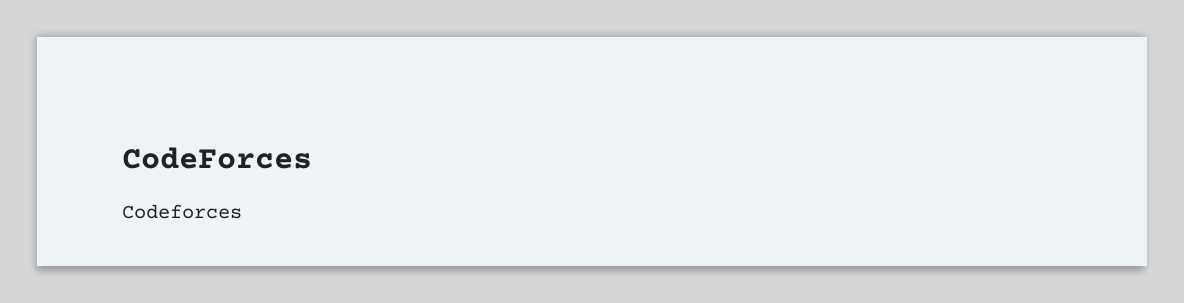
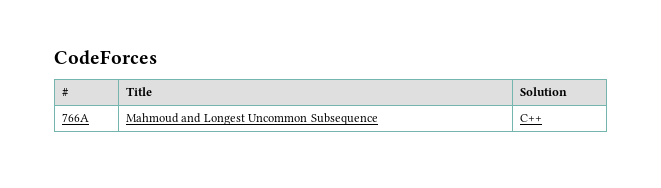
- Codeforces
+ # | Title | Solution
+ 766A | Mahmoud and Longest Uncommon Subsequence | C++

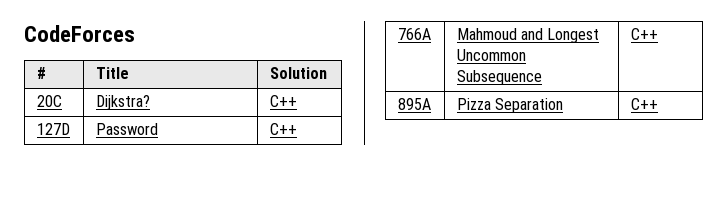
+ 20C | Dijkstra? | C++
+ 127D | Password | C++
+ 895A | Pizza Separation | C++

